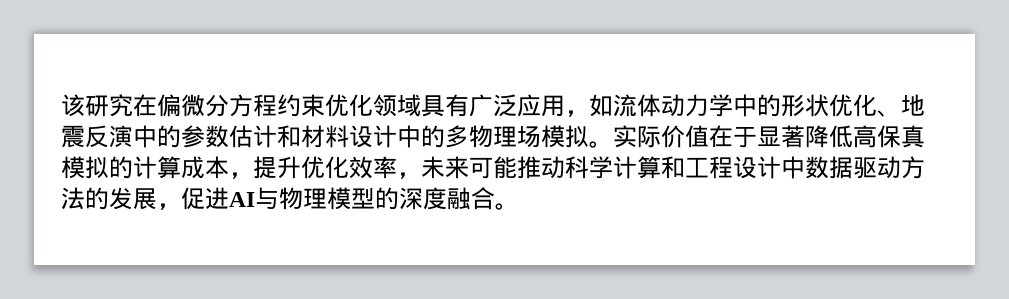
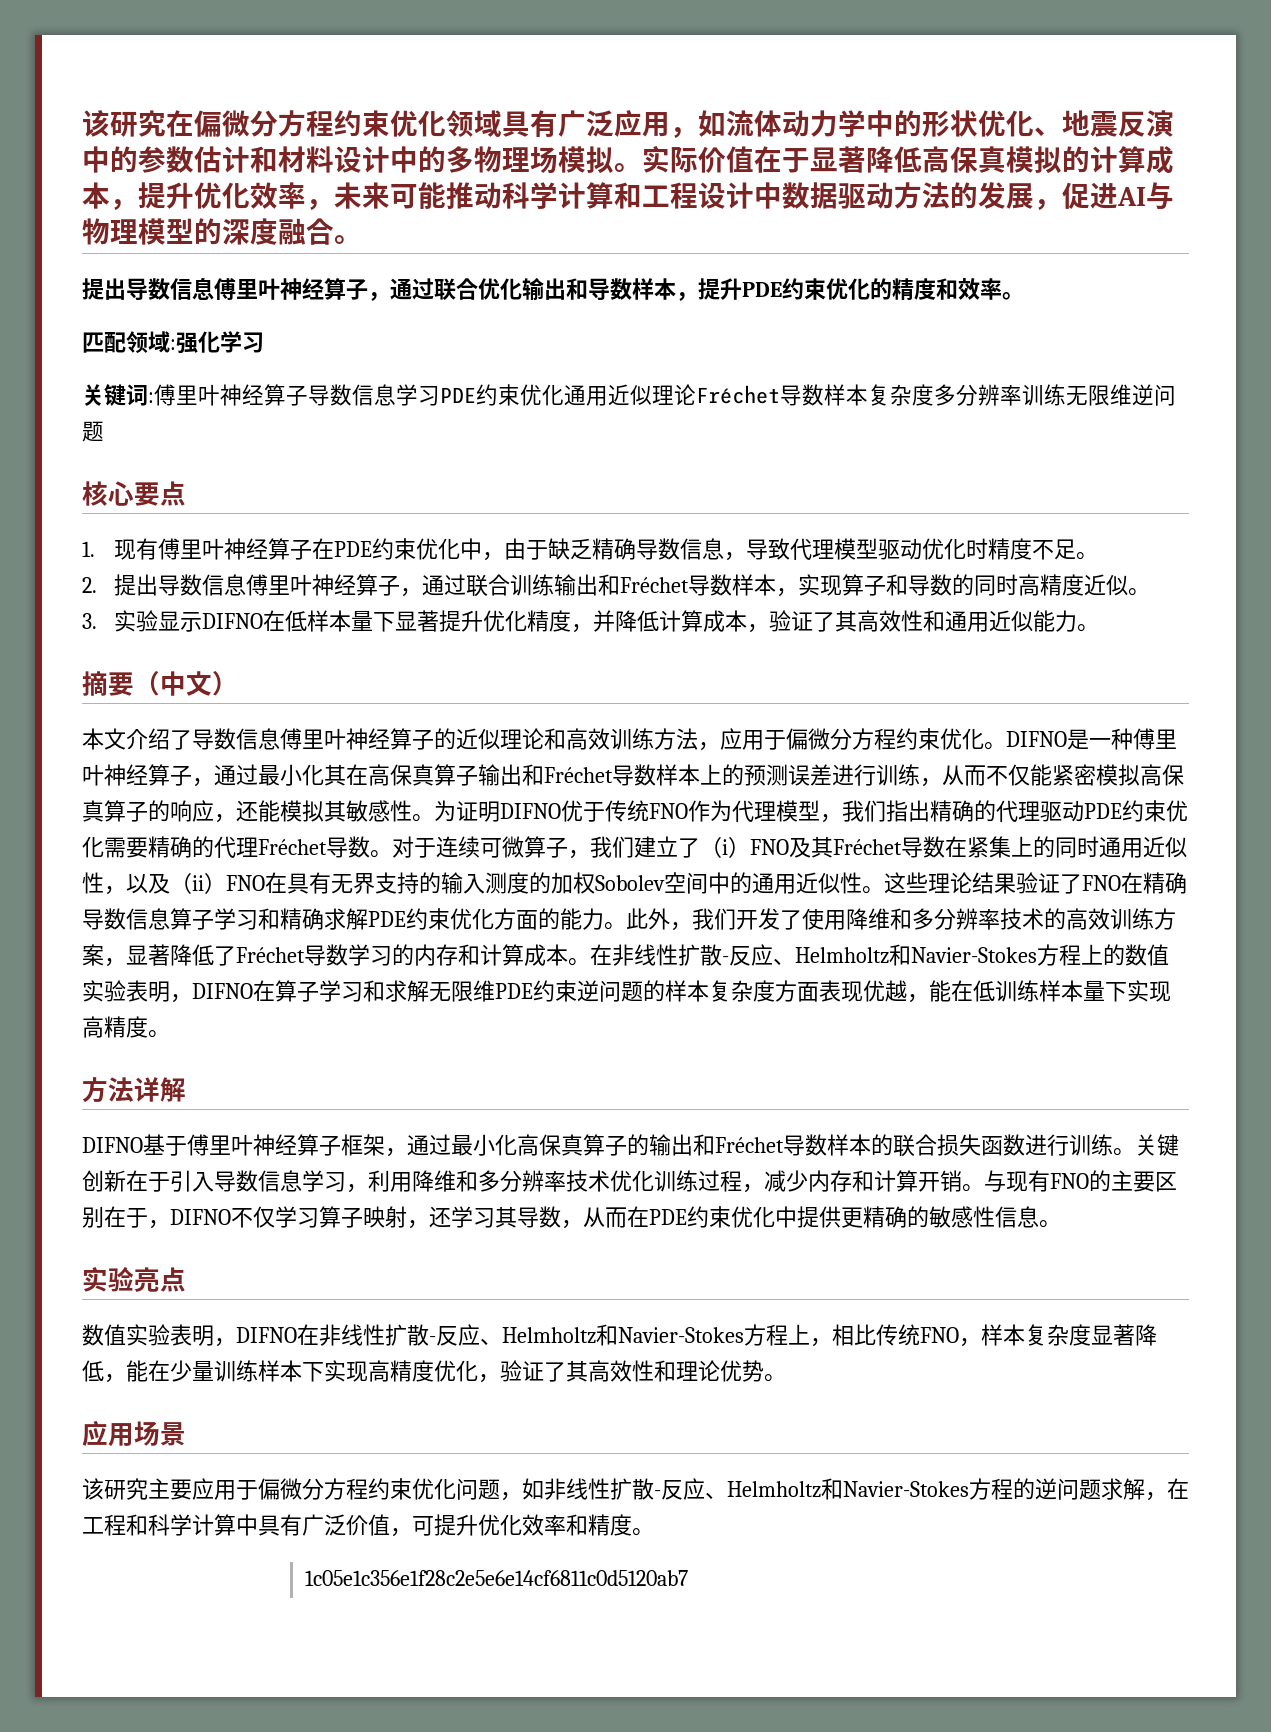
+ 提出导数信息傅里叶神经算子，通过联合优化输出和导数样本，提升PDE约束优化的精度和效率。
+ 匹配领域:强化学习
+ 关键词:傅里叶神经算子导数信息学习PDE约束优化通用近似理论Fréchet导数样本复杂度多分辨率训练无限维逆问题
+ 核心要点
+ 1.现有傅里叶神经算子在PDE约束优化中，由于缺乏精确导数信息，导致代理模型驱动优化时精度不足。
+ 2.提出导数信息傅里叶神经算子，通过联合训练输出和Fréchet导数样本，实现算子和导数的同时高精度近似。
+ 3.实验显示DIFNO在低样本量下显著提升优化精度，并降低计算成本，验证了其高效性和通用近似能力。
+ 摘要（中文）
+ 本文介绍了导数信息傅里叶神经算子的近似理论和高效训练方法，应用于偏微分方程约束优化。DIFNO是一种傅里叶神经算子，通过最小化其在高保真算子输出和Fréchet导数样本上的预测误差进行训练，从而不仅能紧密模拟高保真算子的响应，还能模拟其敏感性。为证明DIFNO优于传统FNO作为代理模型，我们指出精确的代理驱动PDE约束优化需要精确的代理Fréchet导数。对于连续可微算子，我们建立了（i）FNO及其Fréchet导数在紧集上的同时通用近似性，以及（ii）FNO在具有无界支持的输入测度的加权Sobolev空间中的通用近似性。这些理论结果验证了FNO在精确导数信息算子学习和精确求解PDE约束优化方面的能力。此外，我们开发了使用降维和多分辨率技术的高效训练方案，显著降低了Fréchet导数学习的内存和计算成本。在非线性扩散-反应、Helmholtz和Navier-Stokes方程上的数值实验表明，DIFNO在算子学习和求解无限维PDE约束逆问题的样本复杂度方面表现优越，能在低训练样本量下实现高精度。
+ 方法详解
+ DIFNO基于傅里叶神经算子框架，通过最小化高保真算子的输出和Fréchet导数样本的联合损失函数进行训练。关键创新在于引入导数信息学习，利用降维和多分辨率技术优化训练过程，减少内存和计算开销。与现有FNO的主要区别在于，DIFNO不仅学习算子映射，还学习其导数，从而在PDE约束优化中提供更精确的敏感性信息。
+ 实验亮点
+ 数值实验表明，DIFNO在非线性扩散-反应、Helmholtz和Navier-Stokes方程上，相比传统FNO，样本复杂度显著降低，能在少量训练样本下实现高精度优化，验证了其高效性和理论优势。
+ 应用场景
+ 该研究主要应用于偏微分方程约束优化问题，如非线性扩散-反应、Helmholtz和Navier-Stokes方程的逆问题求解，在工程和科学计算中具有广泛价值，可提升优化效率和精度。
+ 1c05e1c356e1f28c2e5e6e14cf6811c0d5120ab7

